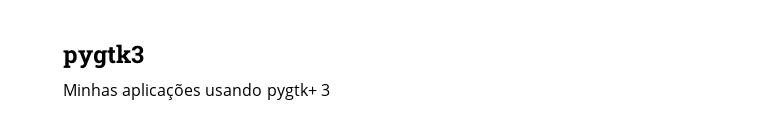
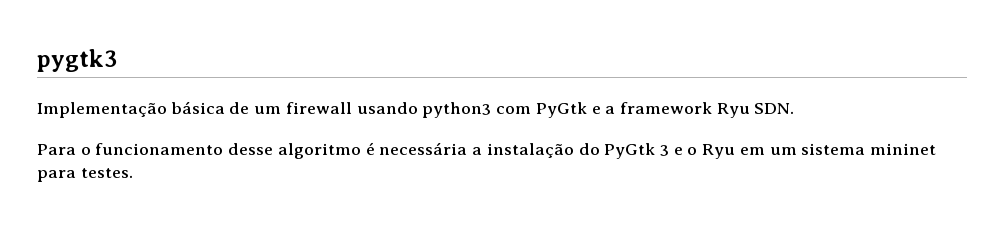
- Minhas aplicações usando pygtk+ 3
+ Implementação básica de um firewall usando python3 com PyGtk e a framework Ryu SDN.
+ Para o funcionamento desse algoritmo é necessária a instalação do PyGtk 3 e o Ryu em um sistema mininet para testes.

